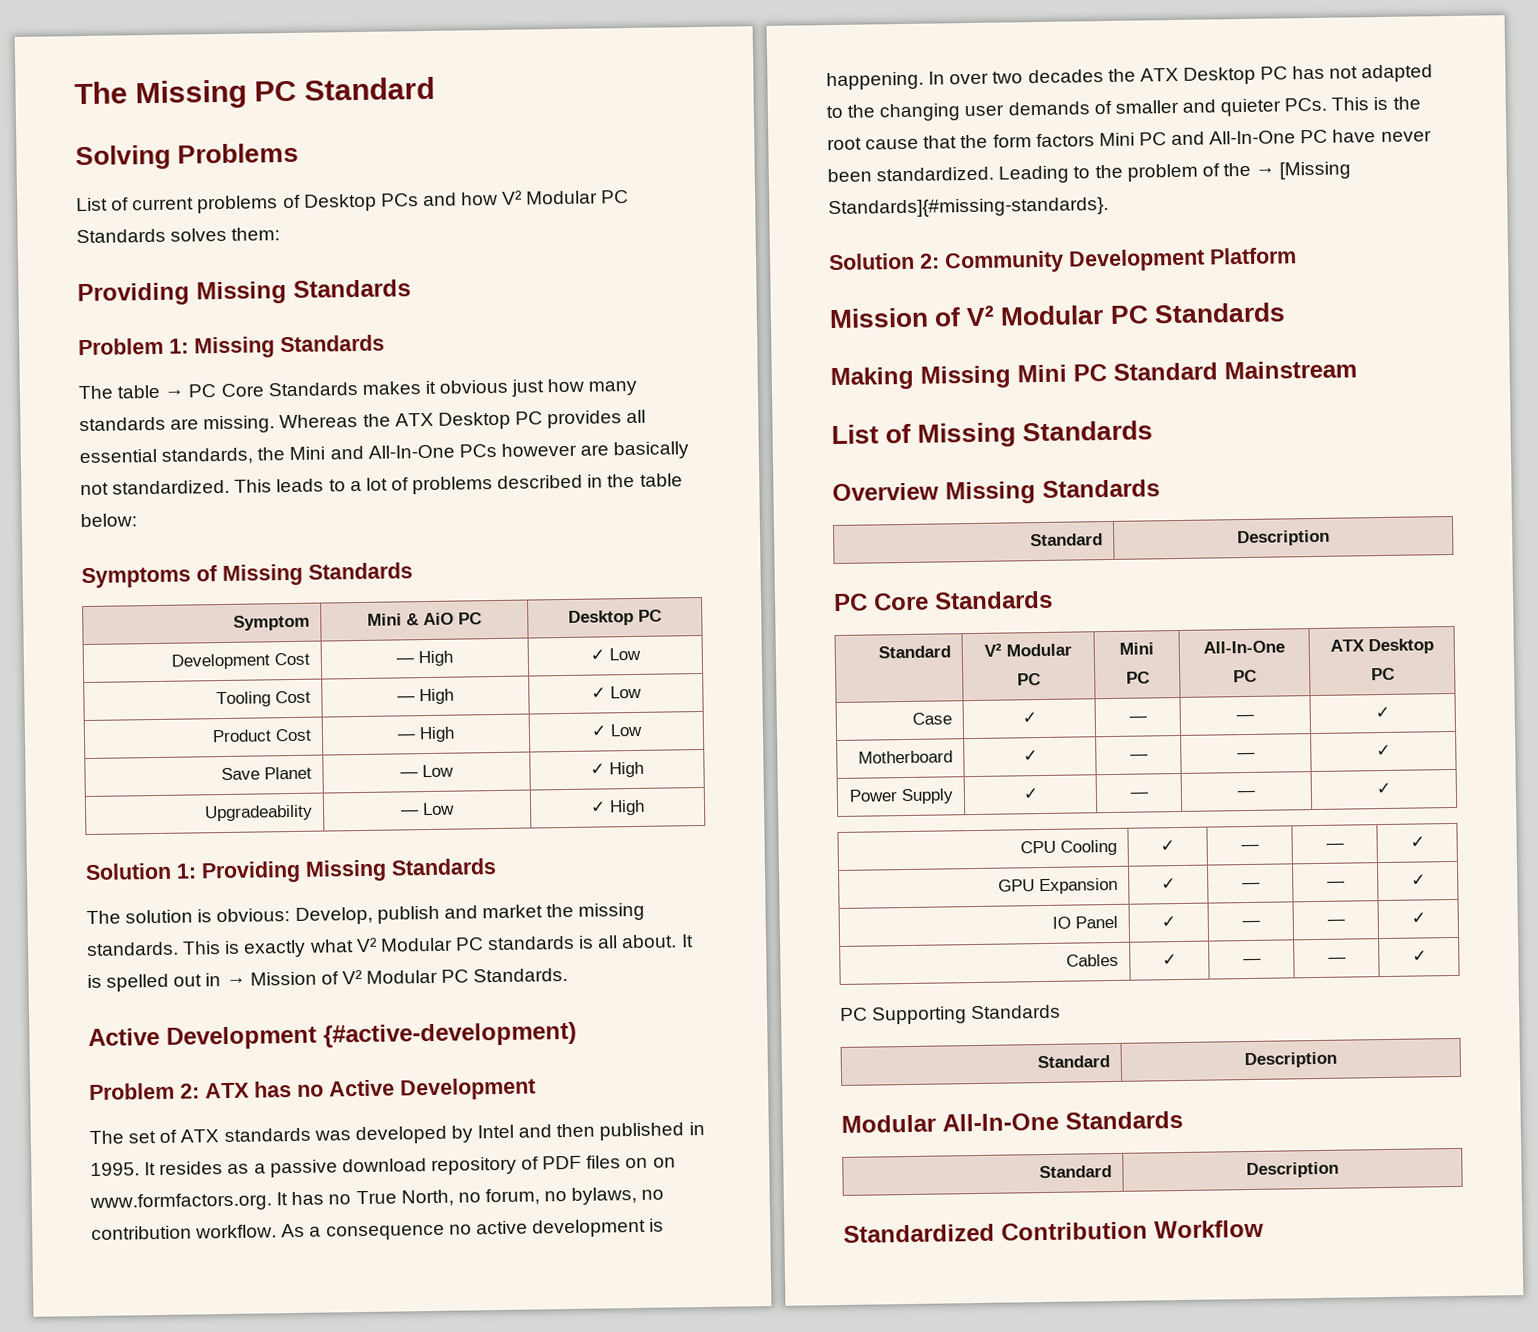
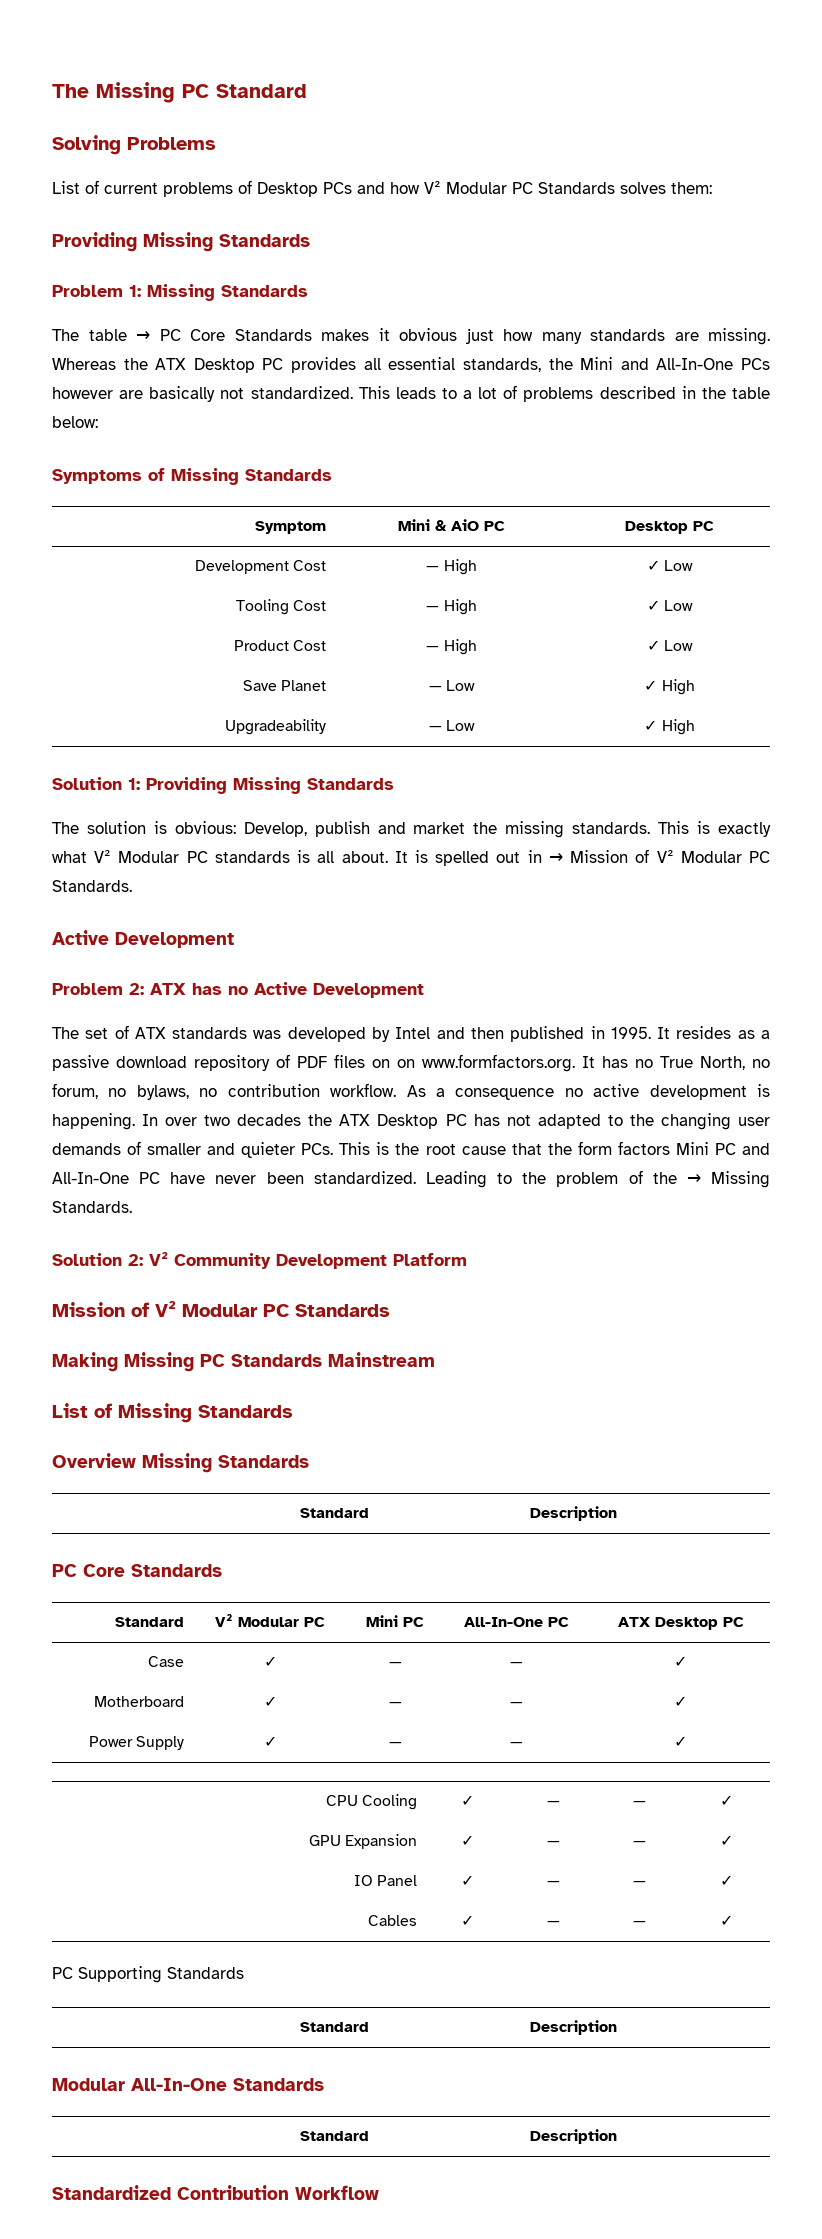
  It is spelled out in → Mission of V² Modular PC Standards.
- Active Development {#active-development)
+ Active Development
- Leading to the problem of the → [Missing Standards]{#missing-standards}.
+ Leading to the problem of the → Missing Standards.
- Solution 2: Community Development Platform
+ Solution 2: V² Community Development Platform
- Making Missing Mini PC Standard Mainstream
+ Making Missing PC Standards Mainstream

